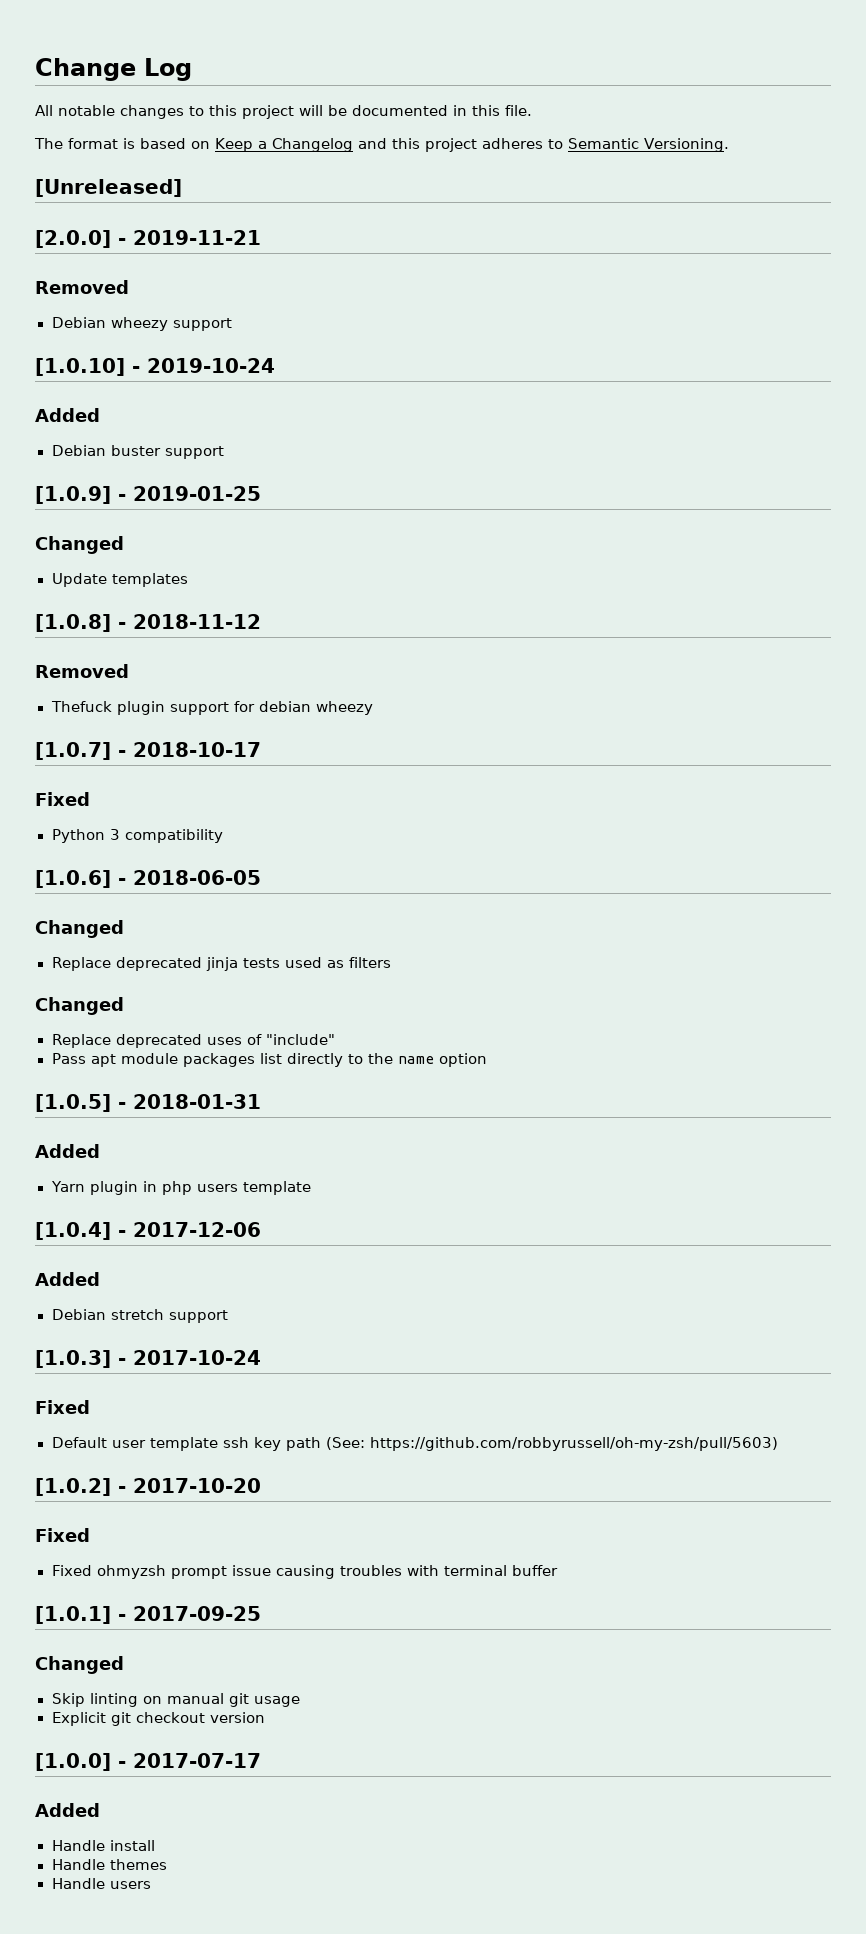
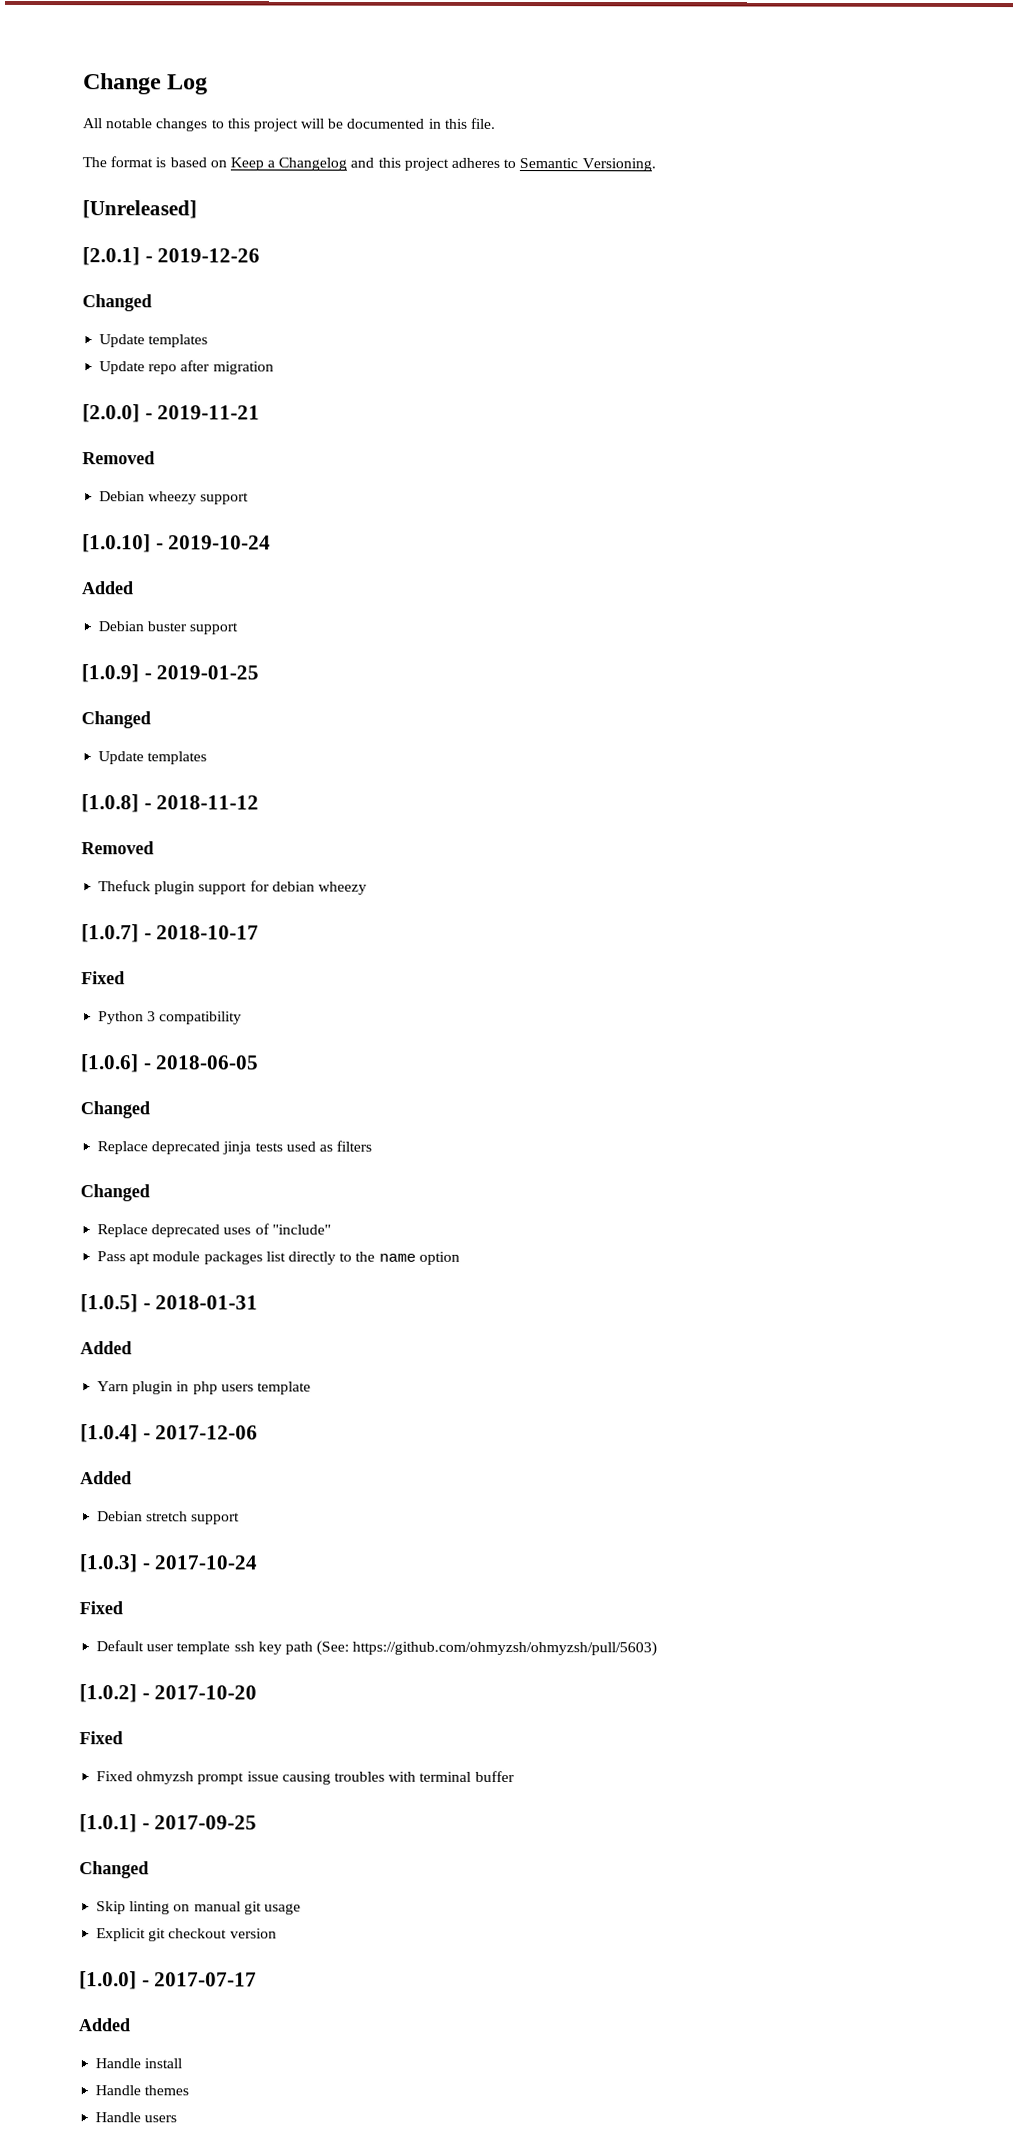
+ [2.0.1] - 2019-12-26
+ Changed
+ Update templates
+ Update repo after migration
- Default user template ssh key path (See: https://github.com/robbyrussell/oh-my-zsh/pull/5603)
+ Default user template ssh key path (See: https://github.com/ohmyzsh/ohmyzsh/pull/5603)

